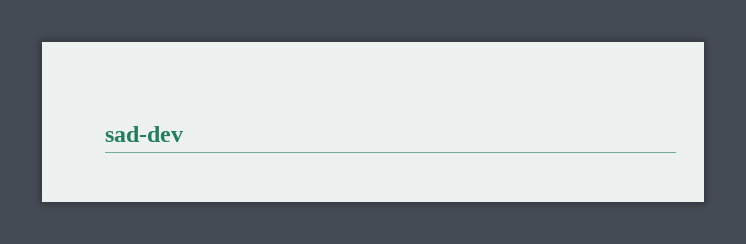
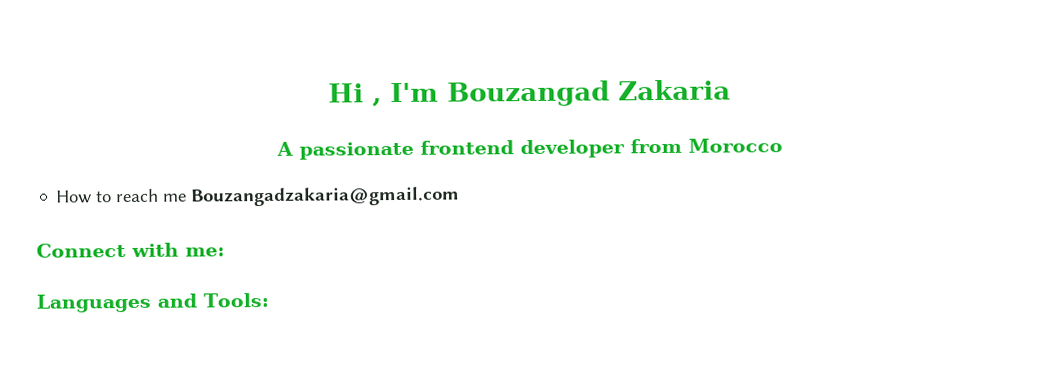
- sad-dev
+ Hi , I'm Bouzangad Zakaria
+ A passionate frontend developer from Morocco
+ How to reach me Bouzangadzakaria@gmail.com
+ Connect with me:
+ Languages and Tools:

